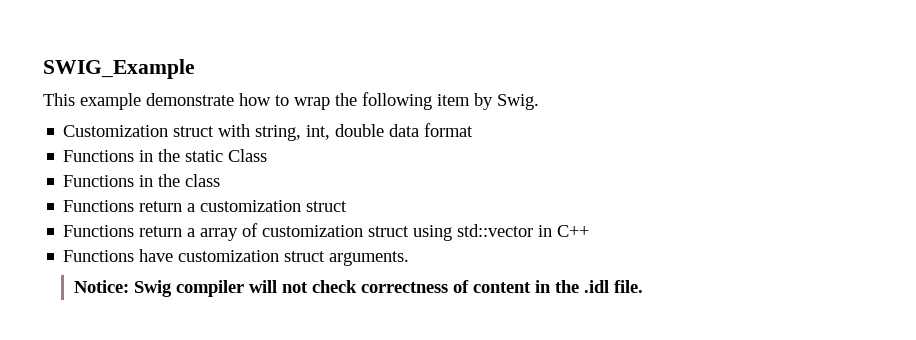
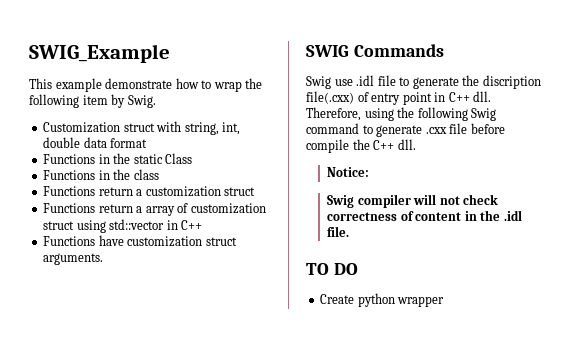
+ SWIG Commands
+ Swig use .idl file to generate the discription file(.cxx) of entry point in C++ dll. Therefore, using the following Swig command to generate .cxx file before compile the C++ dll.
- Notice: Swig compiler will not check correctness of content in the .idl file.
+ Notice:
+ Swig compiler will not check correctness of content in the .idl file.
+ TO DO
+ Create python wrapper

